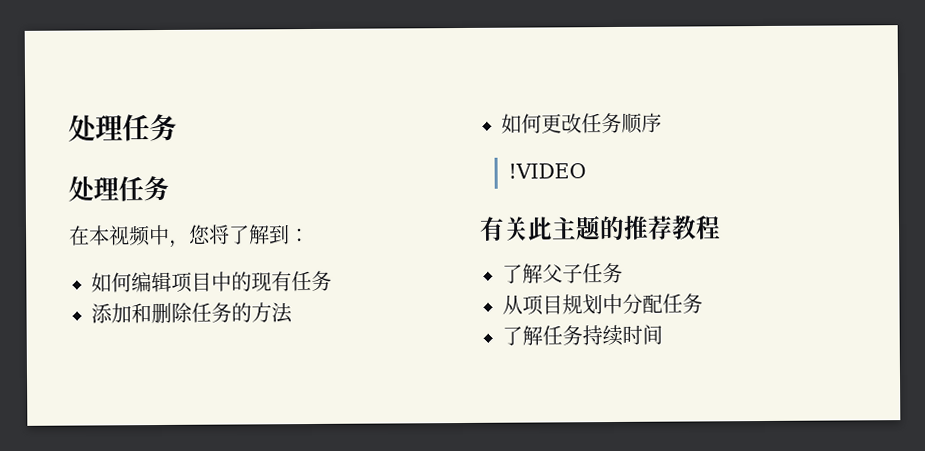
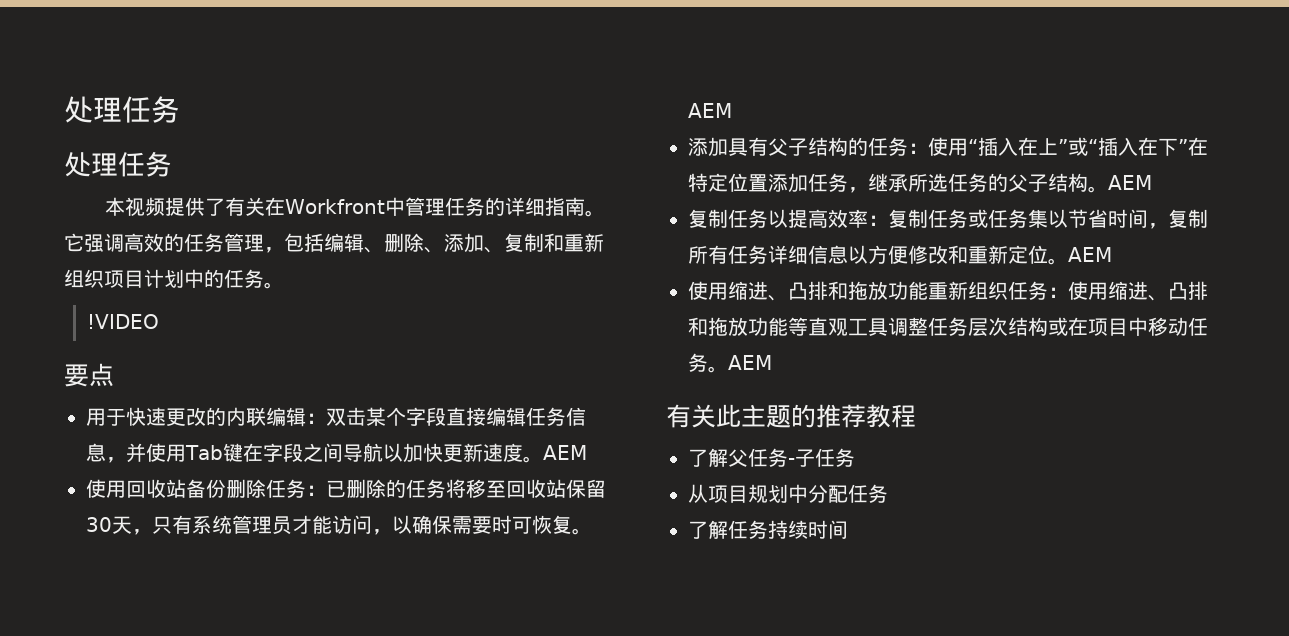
- 在本视频中，您将了解到：
- 如何编辑项目中的现有任务
- 添加和删除任务的方法
- 如何更改任务顺序
+ 本视频提供了有关在Workfront中管理任务的详细指南。它强调高效的任务管理，包括编辑、删除、添加、复制和重新组织项目计划中的任务。
  !VIDEO
+ 要点
+ 用于快速更改的内联编辑：双击某个字段直接编辑任务信息，并使用Tab键在字段之间导航以加快更新速度。AEM
+ 使用回收站备份删除任务：已删除的任务将移至回收站保留30天，只有系统管理员才能访问，以确保需要时可恢复。AEM
+ 添加具有父子结构的任务：使用“插入在上”或“插入在下”在特定位置添加任务，继承所选任务的父子结构。AEM
+ 复制任务以提高效率：复制任务或任务集以节省时间，复制所有任务详细信息以方便修改和重新定位。AEM
+ 使用缩进、凸排和拖放功能重新组织任务：使用缩进、凸排和拖放功能等直观工具调整任务层次结构或在项目中移动任务。AEM
- 了解父子任务
+ 了解父任务-子任务

